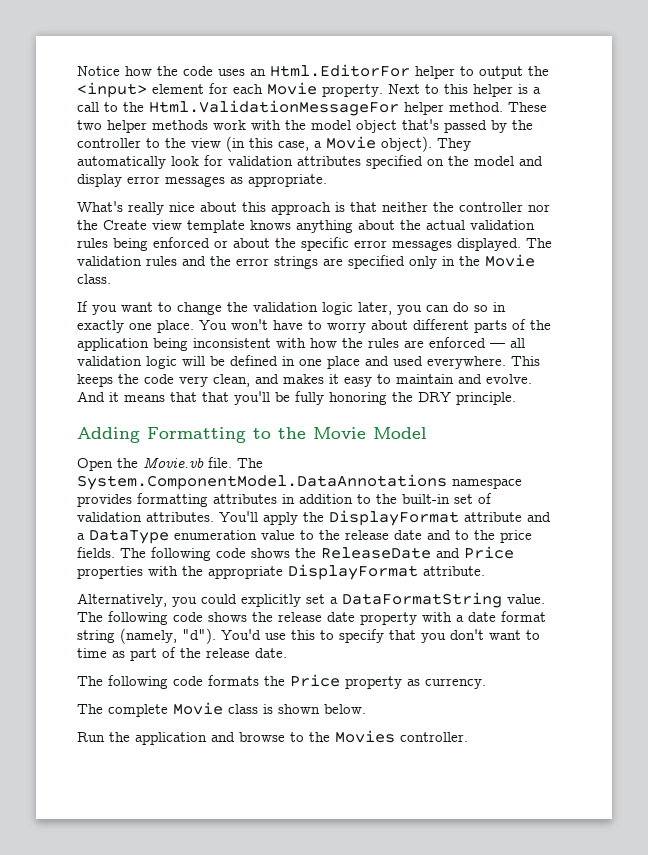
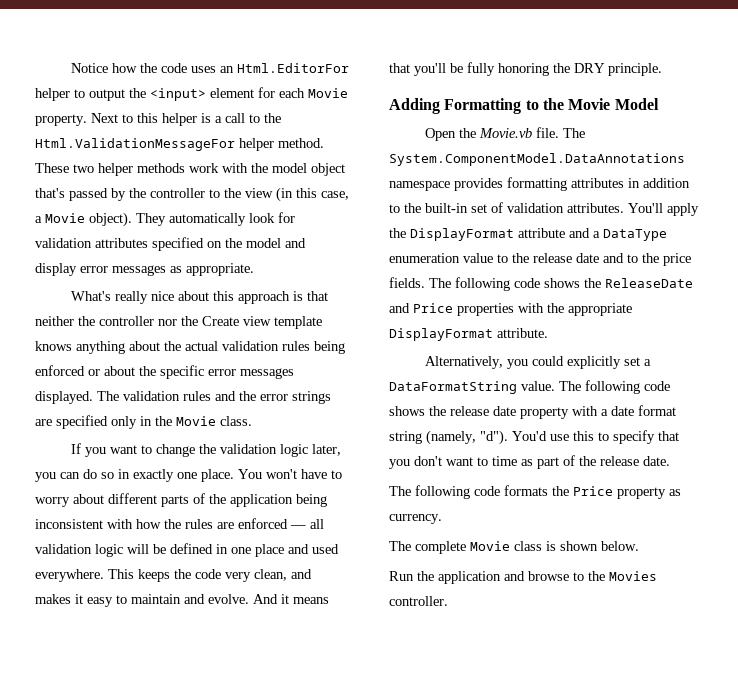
- And it means that that you'll be fully honoring the DRY principle.
+ And it means that you'll be fully honoring the DRY principle.

